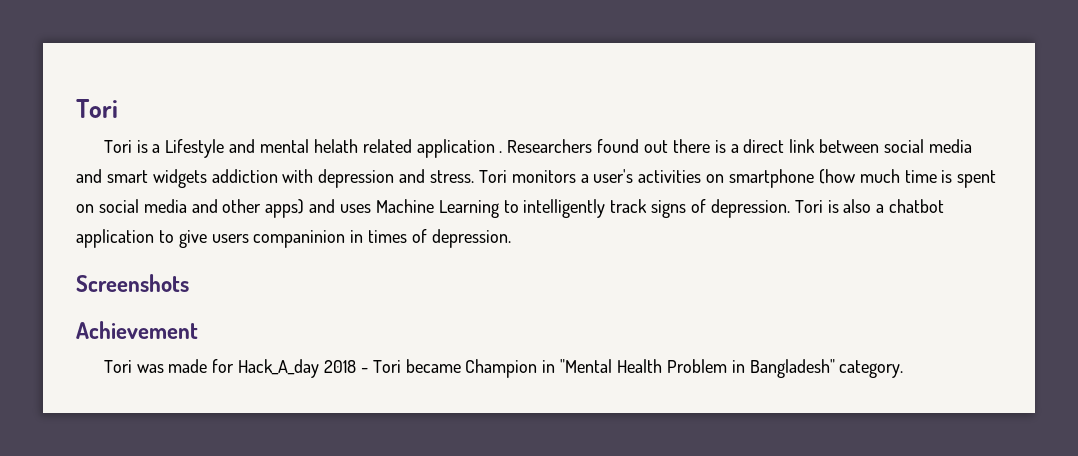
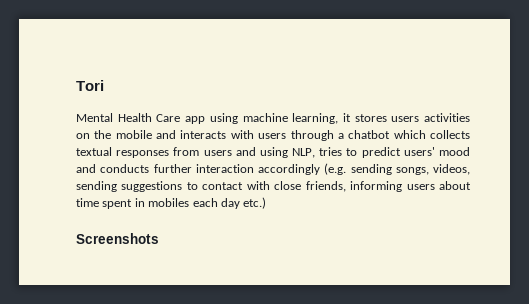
- Tori is a Lifestyle and mental helath related application . Researchers found out there is a direct link between social media and smart widgets addiction with depression and stress. Tori monitors a user's activities on smartphone (how much time is spent on social media and other apps) and uses Machine Learning to intelligently track signs of depression. Tori is also a chatbot application to give users companinion in times of depression.
+ Mental Health Care app using machine learning, it stores users activities on the mobile and interacts with users through a chatbot which collects textual responses from users and using NLP, tries to predict users' mood and conducts further interaction accordingly (e.g. sending songs, videos, sending suggestions to contact with close friends, informing users about time spent in mobiles each day etc.)
  Screenshots
- Achievement
- Tori was made for Hack_A_day 2018 - Tori became Champion in "Mental Health Problem in Bangladesh" category.

